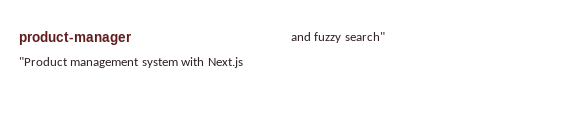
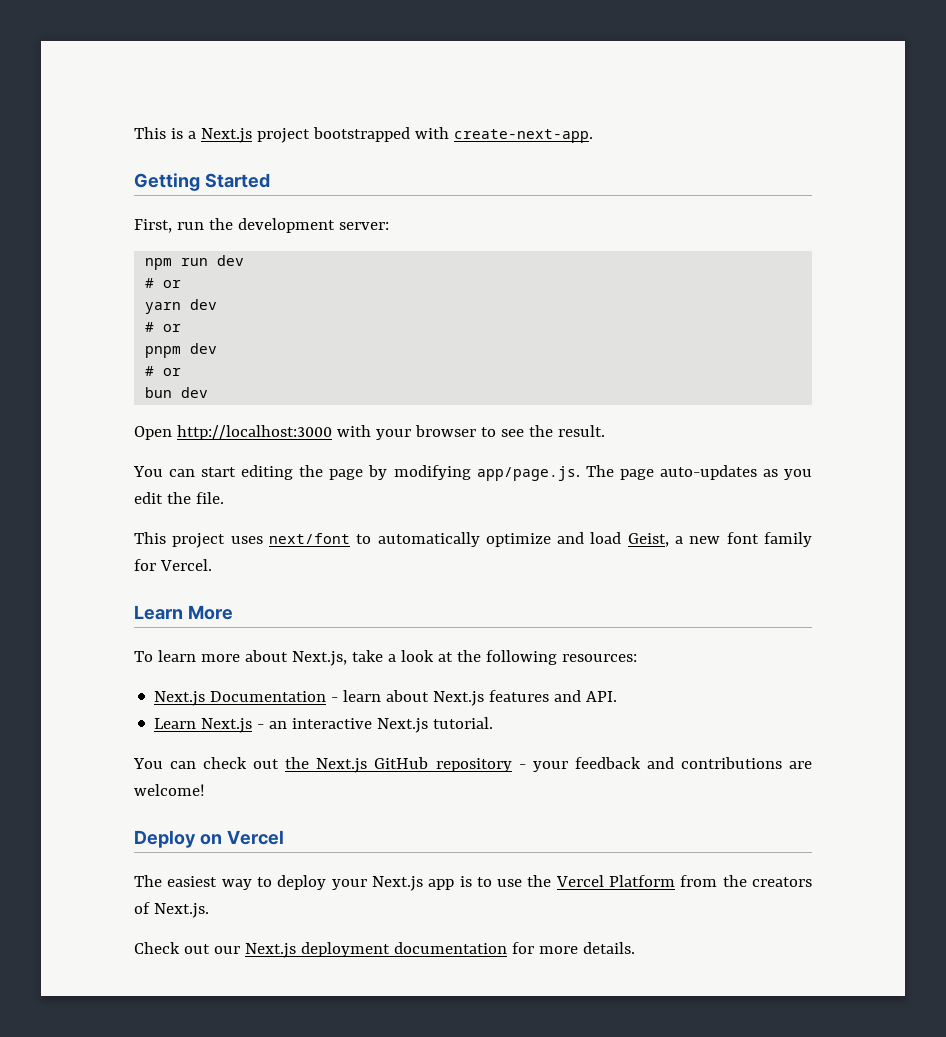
- product-manager
- "Product management system with Next.js and fuzzy search"
+ This is a Next.js project bootstrapped with create-next-app.
+ Getting Started
+ First, run the development server:
+ npm run dev
+ # or
+ yarn dev
+ # or
+ pnpm dev
+ # or
+ bun dev
+ Open http://localhost:3000 with your browser to see the result.
+ You can start editing the page by modifying app/page.js. The page auto-updates as you edit the file.
+ This project uses next/font to automatically optimize and load Geist, a new font family for Vercel.
+ Learn More
+ To learn more about Next.js, take a look at the following resources:
+ Next.js Documentation - learn about Next.js features and API.
+ Learn Next.js - an interactive Next.js tutorial.
+ You can check out the Next.js GitHub repository - your feedback and contributions are welcome!
+ Deploy on Vercel
+ The easiest way to deploy your Next.js app is to use the Vercel Platform from the creators of Next.js.
+ Check out our Next.js deployment documentation for more details.

